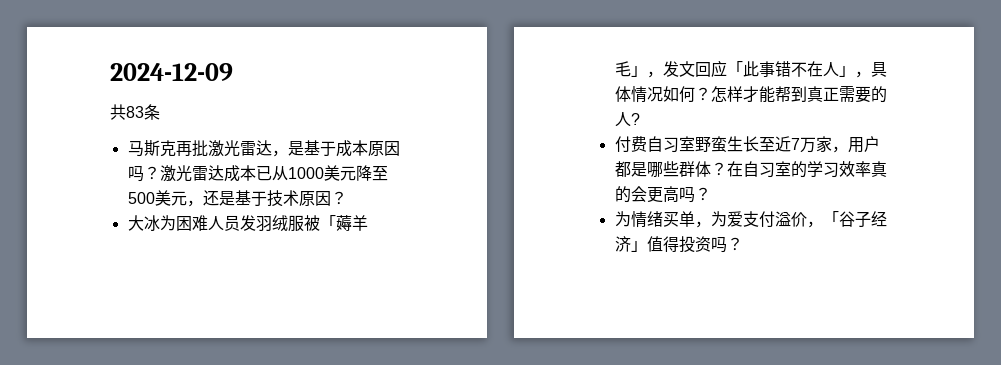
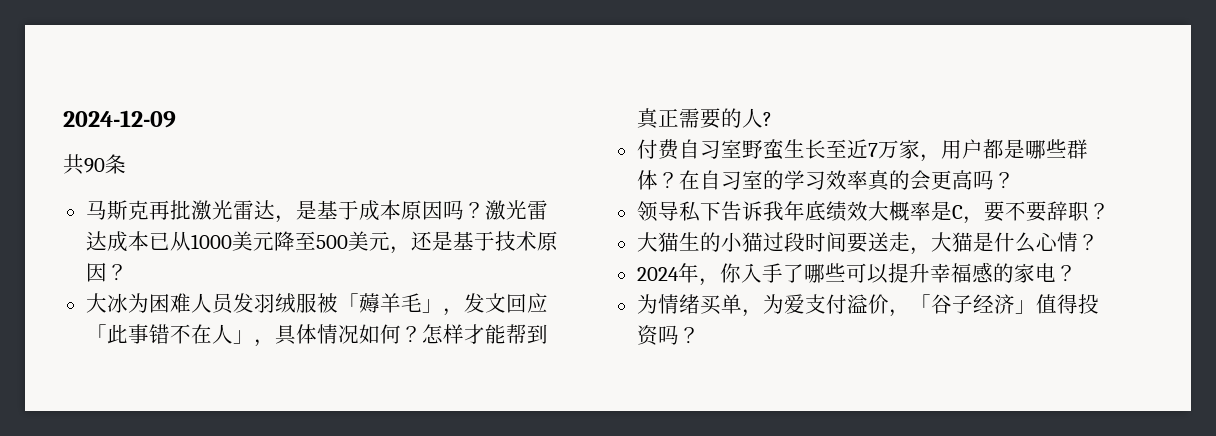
- 共83条
+ 共90条
+ 领导私下告诉我年底绩效大概率是C，要不要辞职？
+ 大猫生的小猫过段时间要送走，大猫是什么心情？
+ 2024年，你入手了哪些可以提升幸福感的家电？

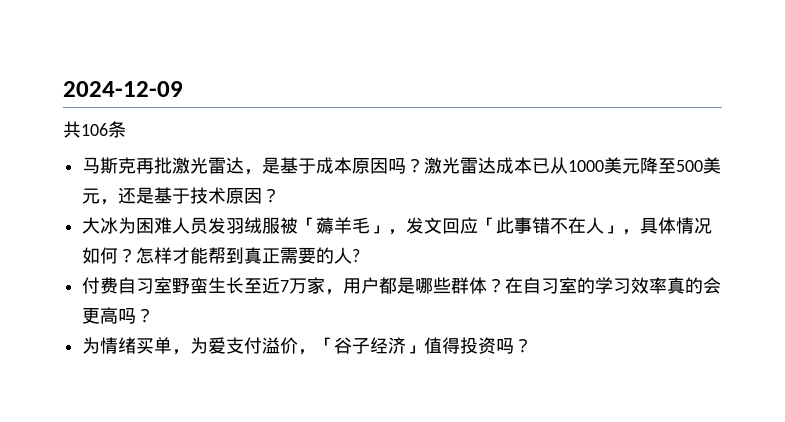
- 共90条
+ 共106条
- 领导私下告诉我年底绩效大概率是C，要不要辞职？
- 大猫生的小猫过段时间要送走，大猫是什么心情？
- 2024年，你入手了哪些可以提升幸福感的家电？

